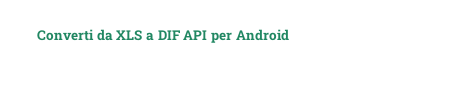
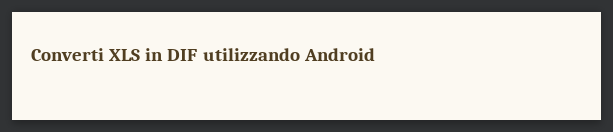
- Converti da XLS a DIF API per Android
+ Converti XLS in DIF utilizzando Android

